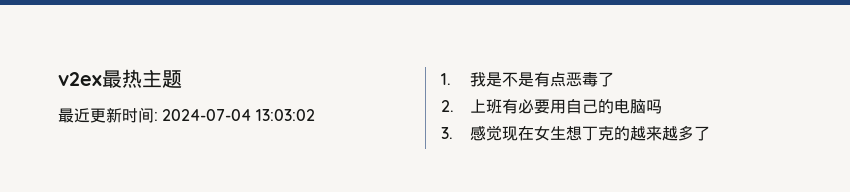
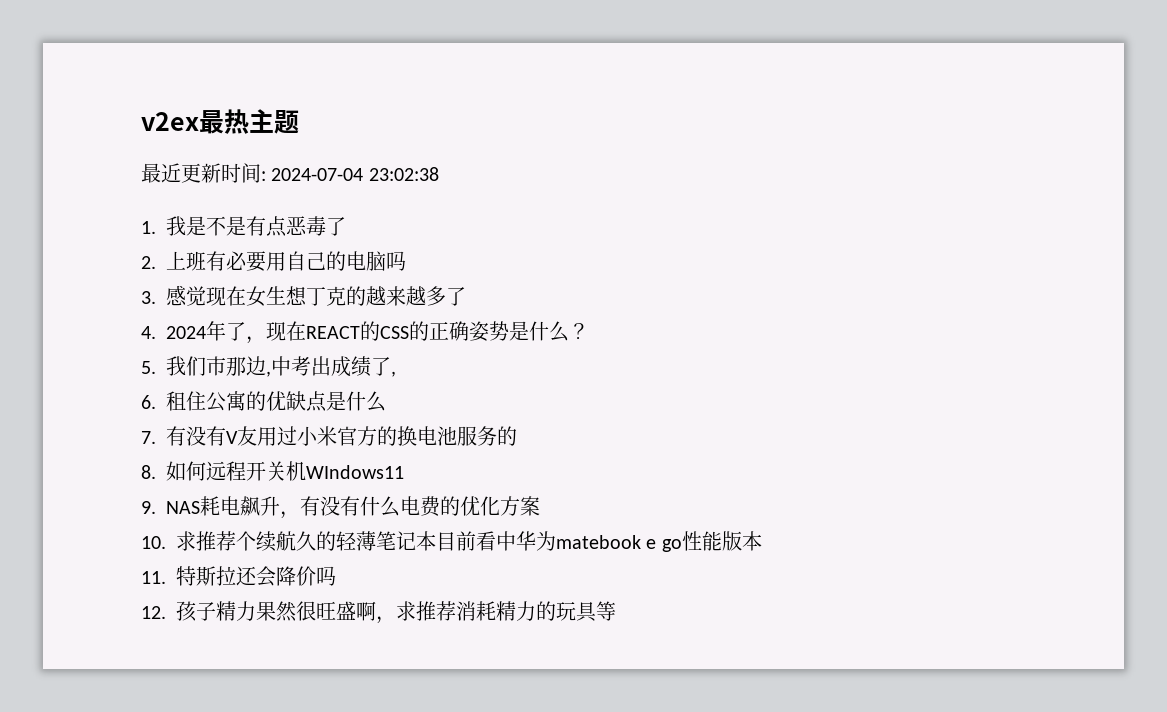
- 最近更新时间: 2024-07-04 13:03:02
+ 最近更新时间: 2024-07-04 23:02:38
+ 4. 2024年了，现在REACT的CSS的正确姿势是什么？
+ 5.我们市那边,中考出成绩了,
+ 6.租住公寓的优缺点是什么
+ 7.有没有V友用过小米官方的换电池服务的
+ 8.如何远程开关机WIndows11
+ 9. NAS耗电飙升，有没有什么电费的优化方案
+ 10.求推荐个续航久的轻薄笔记本目前看中华为matebook e go性能版本
+ 11.特斯拉还会降价吗
+ 12.孩子精力果然很旺盛啊，求推荐消耗精力的玩具等

